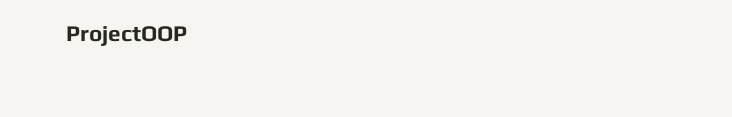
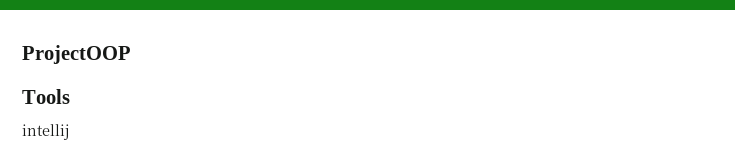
+ Tools
+ intellij

